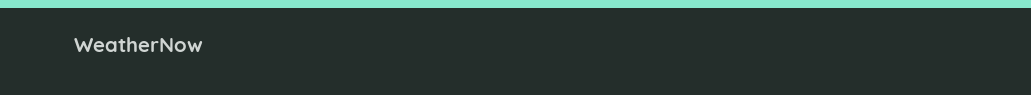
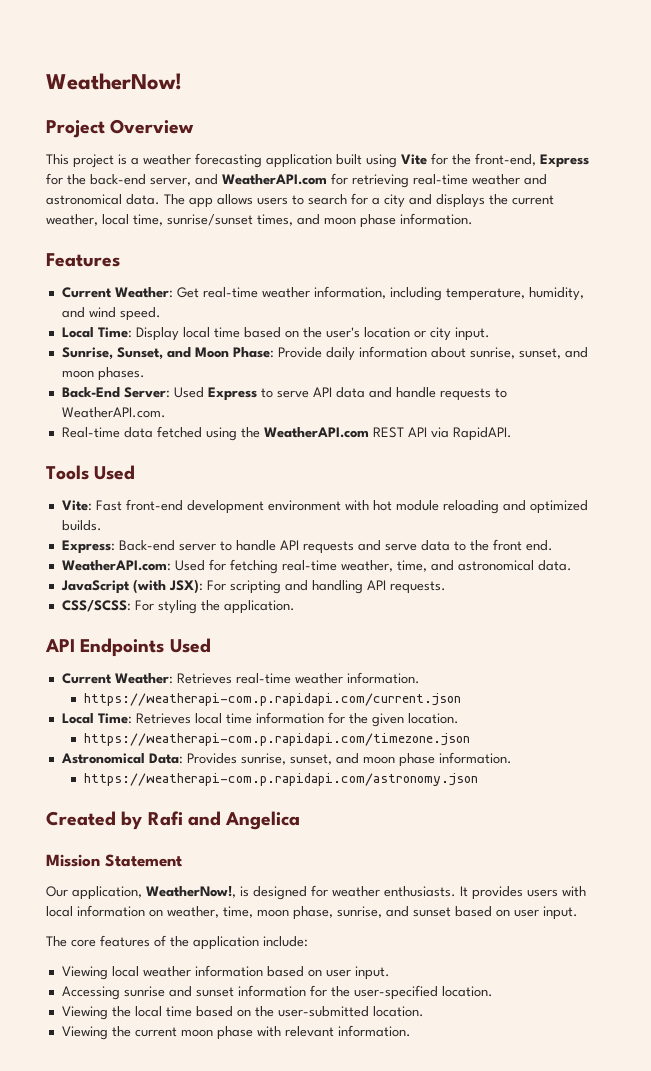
- WeatherNow
+ WeatherNow!
+ Project Overview
+ This project is a weather forecasting application built using Vite for the front-end, Express for the back-end server, and WeatherAPI.com for retrieving real-time weather and astronomical data. The app allows users to search for a city and displays the current weather, local time, sunrise/sunset times, and moon phase information.
+ Features
+ Current Weather: Get real-time weather information, including temperature, humidity, and wind speed.
+ Local Time: Display local time based on the user's location or city input.
+ Sunrise, Sunset, and Moon Phase: Provide daily information about sunrise, sunset, and moon phases.
+ Back-End Server: Used Express to serve API data and handle requests to WeatherAPI.com.
+ Real-time data fetched using the WeatherAPI.com REST API via RapidAPI.
+ Tools Used
+ Vite: Fast front-end development environment with hot module reloading and optimized builds.
+ Express: Back-end server to handle API requests and serve data to the front end.
+ WeatherAPI.com: Used for fetching real-time weather, time, and astronomical data.
+ JavaScript (with JSX): For scripting and handling API requests.
+ CSS/SCSS: For styling the application.
+ API Endpoints Used
+ Current Weather: Retrieves real-time weather information.
+ https://weatherapi-com.p.rapidapi.com/current.json
+ Local Time: Retrieves local time information for the given location.
+ https://weatherapi-com.p.rapidapi.com/timezone.json
+ Astronomical Data: Provides sunrise, sunset, and moon phase information.
+ https://weatherapi-com.p.rapidapi.com/astronomy.json
+ Created by Rafi and Angelica
+ Mission Statement
+ Our application, WeatherNow!, is designed for weather enthusiasts. It provides users with local information on weather, time, moon phase, sunrise, and sunset based on user input.
+ The core features of the application include:
+ Viewing local weather information based on user input.
+ Accessing sunrise and sunset information for the user-specified location.
+ Viewing the local time based on the user-submitted location.
+ Viewing the current moon phase with relevant information.

